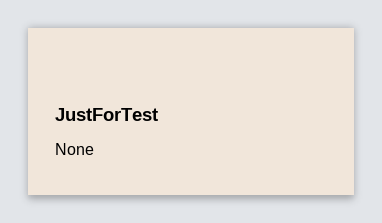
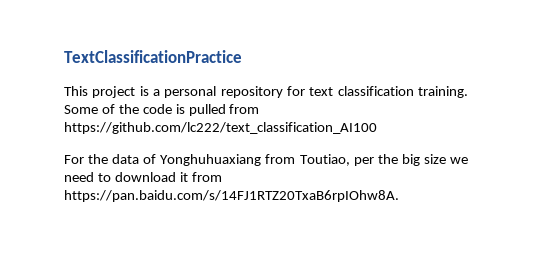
- JustForTest
- None
+ TextClassificationPractice
+ This project is a personal repository for text classification training. Some of the code is pulled from https://github.com/lc222/text_classification_AI100
+ For the data of Yonghuhuaxiang from Toutiao, per the big size we need to download it from https://pan.baidu.com/s/14FJ1RTZ20TxaB6rpIOhw8A.

